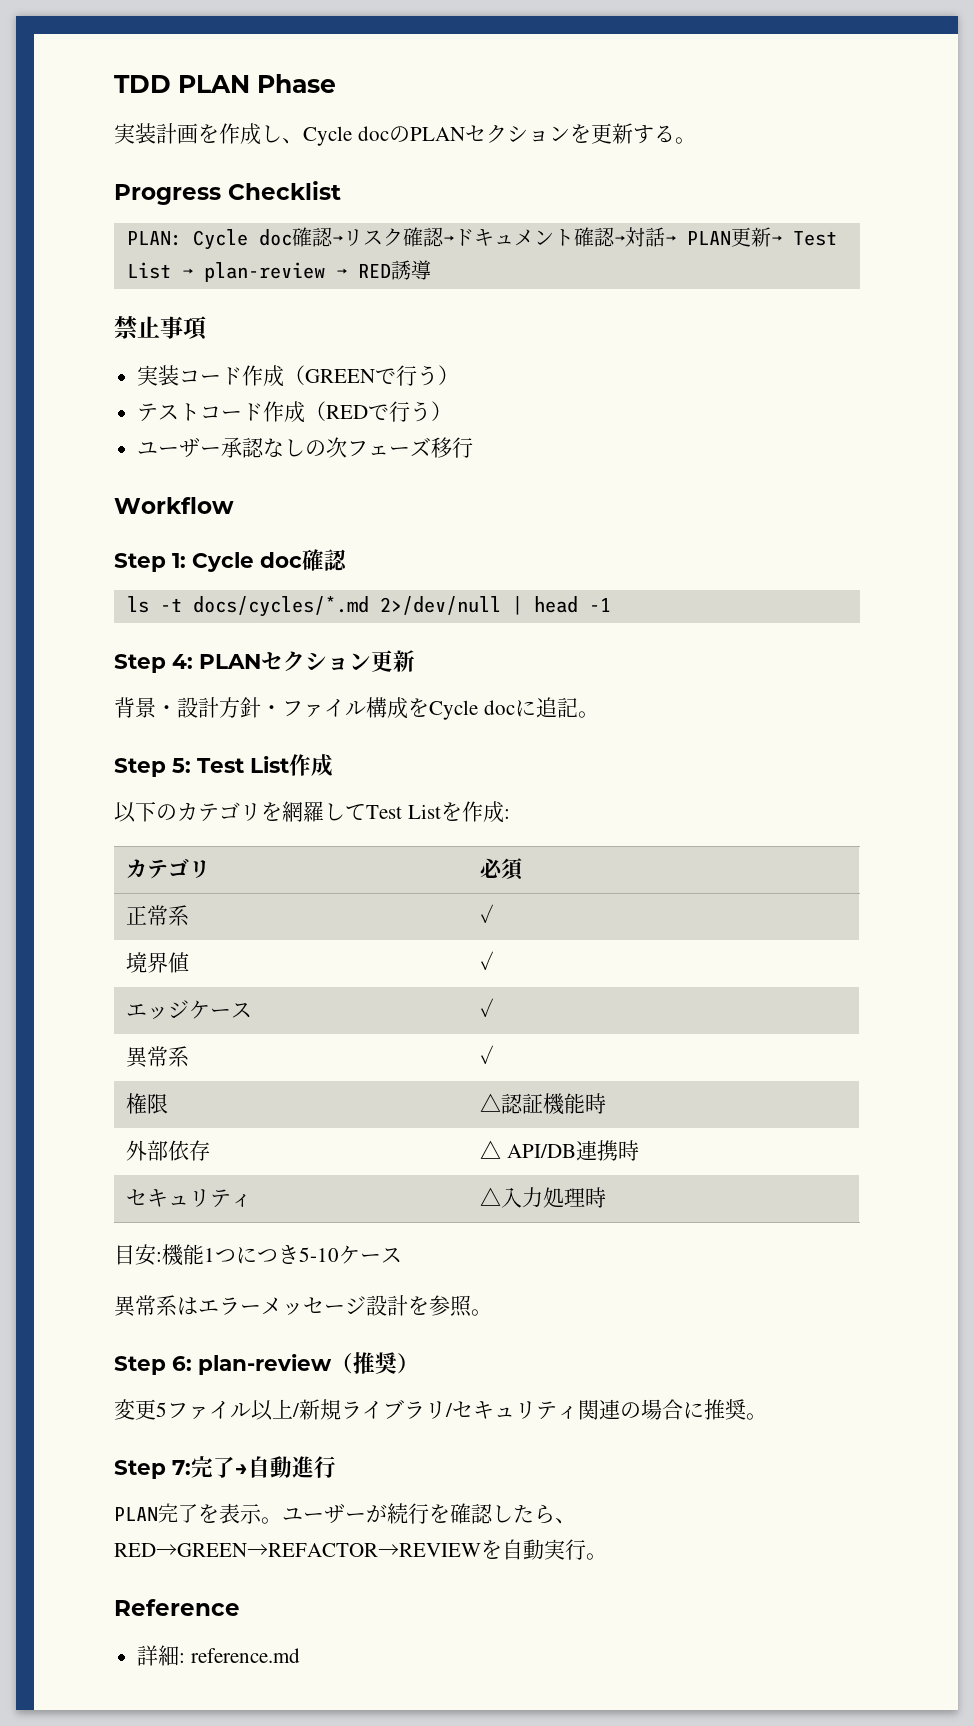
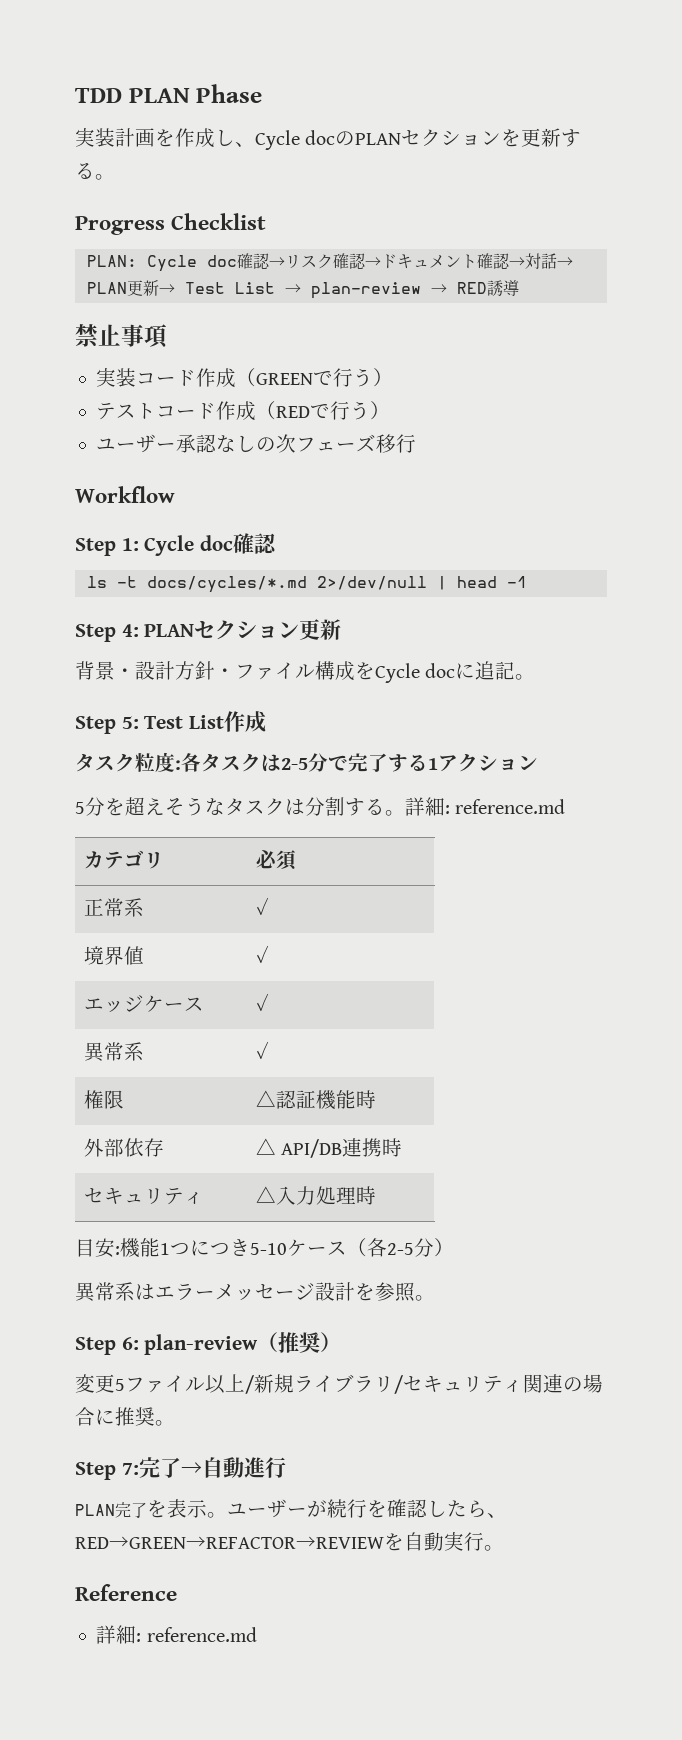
- 以下のカテゴリを網羅してTest Listを作成:
+ タスク粒度:各タスクは2-5分で完了する1アクション
+ 5分を超えそうなタスクは分割する。詳細: reference.md
- 目安:機能1つにつき5-10ケース
+ 目安:機能1つにつき5-10ケース（各2-5分）

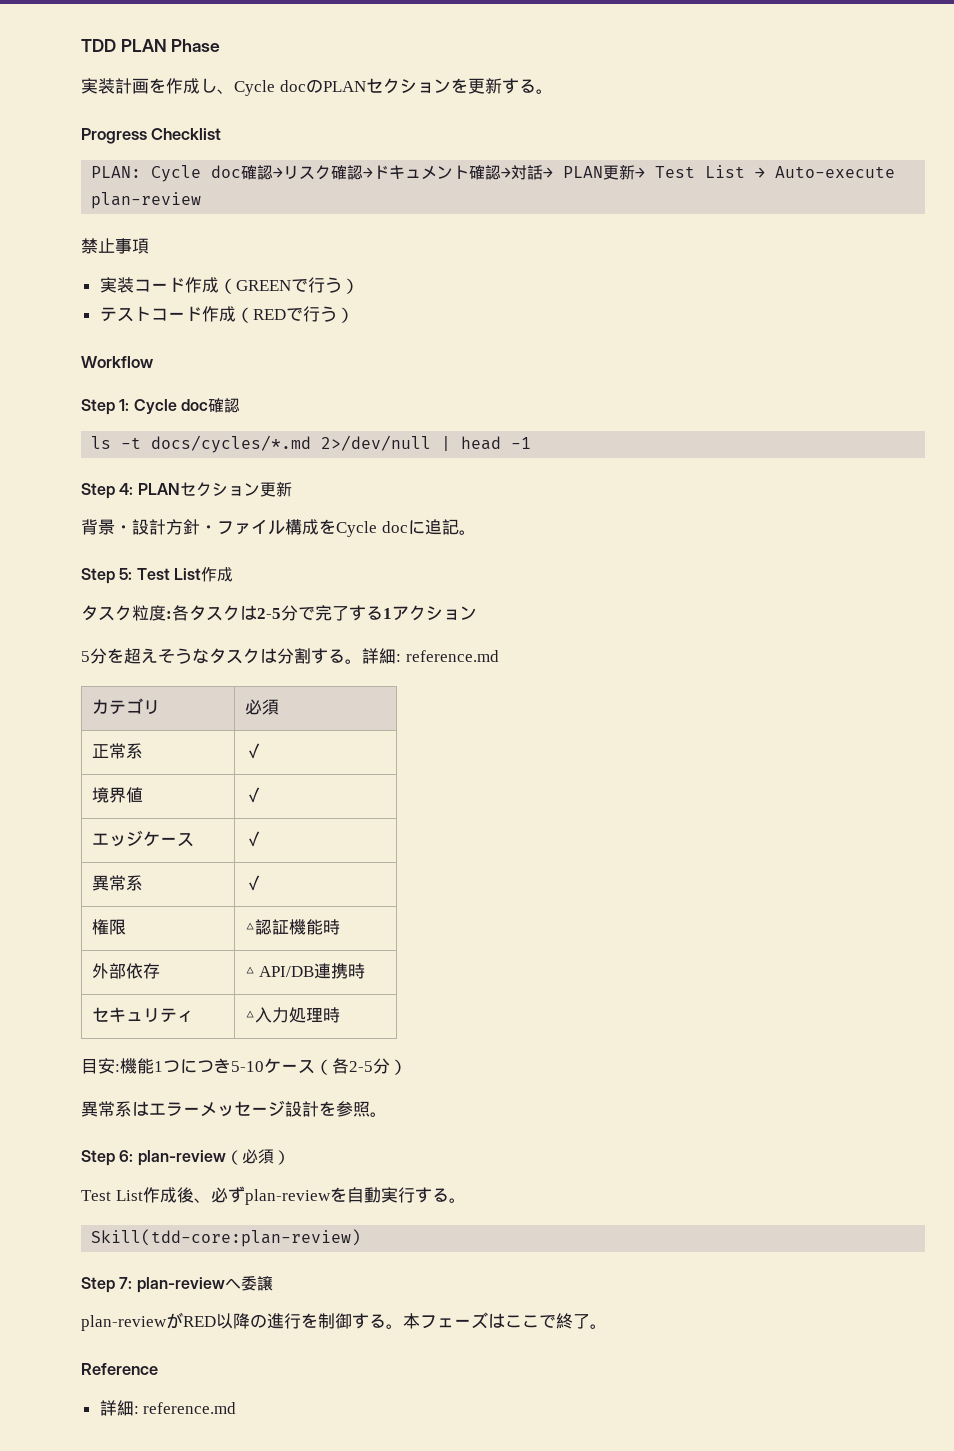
- PLAN: Cycle doc確認→リスク確認→ドキュメント確認→対話→ PLAN更新→ Test List → plan-review → RED誘導
+ PLAN: Cycle doc確認→リスク確認→ドキュメント確認→対話→ PLAN更新→ Test List → Auto-execute plan-review
- ユーザー承認なしの次フェーズ移行
- Step 6: plan-review（推奨）
- 変更5ファイル以上/新規ライブラリ/セキュリティ関連の場合に推奨。
- Step 7:完了→自動進行
- PLAN完了を表示。ユーザーが続行を確認したら、RED→GREEN→REFACTOR→REVIEWを自動実行。
+ Step 6: plan-review（必須）
+ Test List作成後、必ずplan-reviewを自動実行する。
+ Skill(tdd-core:plan-review)
+ Step 7: plan-reviewへ委譲
+ plan-reviewがRED以降の進行を制御する。本フェーズはここで終了。

